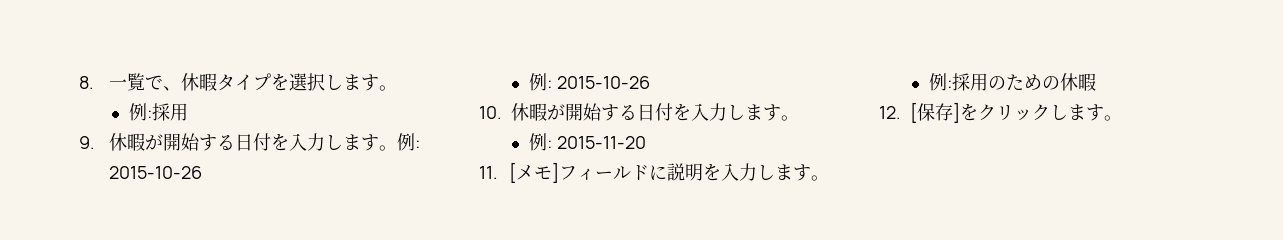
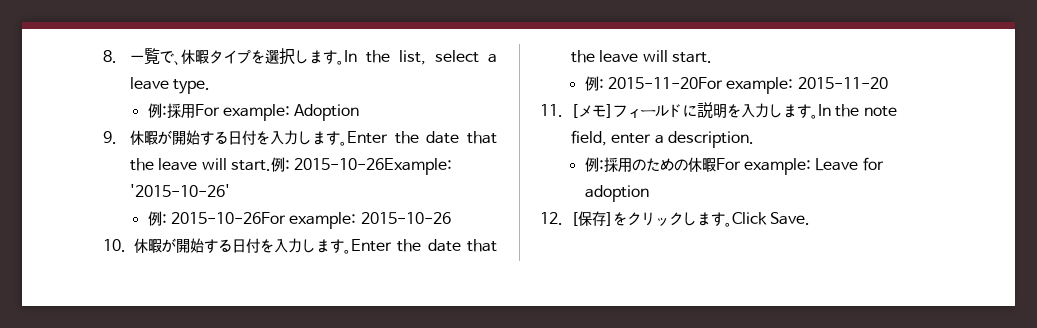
- 8.一覧で、休暇タイプを選択します。
- 例:採用
+ 8.一覧で、休暇タイプを選択します。In the list, select a leave type.
+ 例:採用For example: Adoption
- 9.休暇が開始する日付を入力します。例: 2015-10-26
- 例: 2015-10-26
+ 9.休暇が開始する日付を入力します。Enter the date that the leave will start.例: 2015-10-26Example: '2015-10-26'
+ 例: 2015-10-26For example: 2015-10-26
- 10.休暇が開始する日付を入力します。
- 例: 2015-11-20
+ 10.休暇が開始する日付を入力します。Enter the date that the leave will start.
+ 例: 2015-11-20For example: 2015-11-20
+ In the note field, enter a description.
- 例:採用のための休暇
+ 例:採用のための休暇For example: Leave for adoption
+ Click Save.

